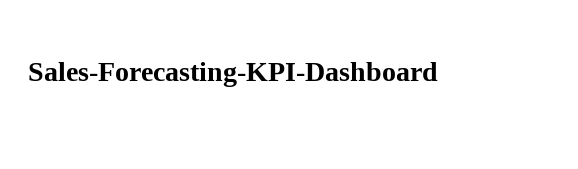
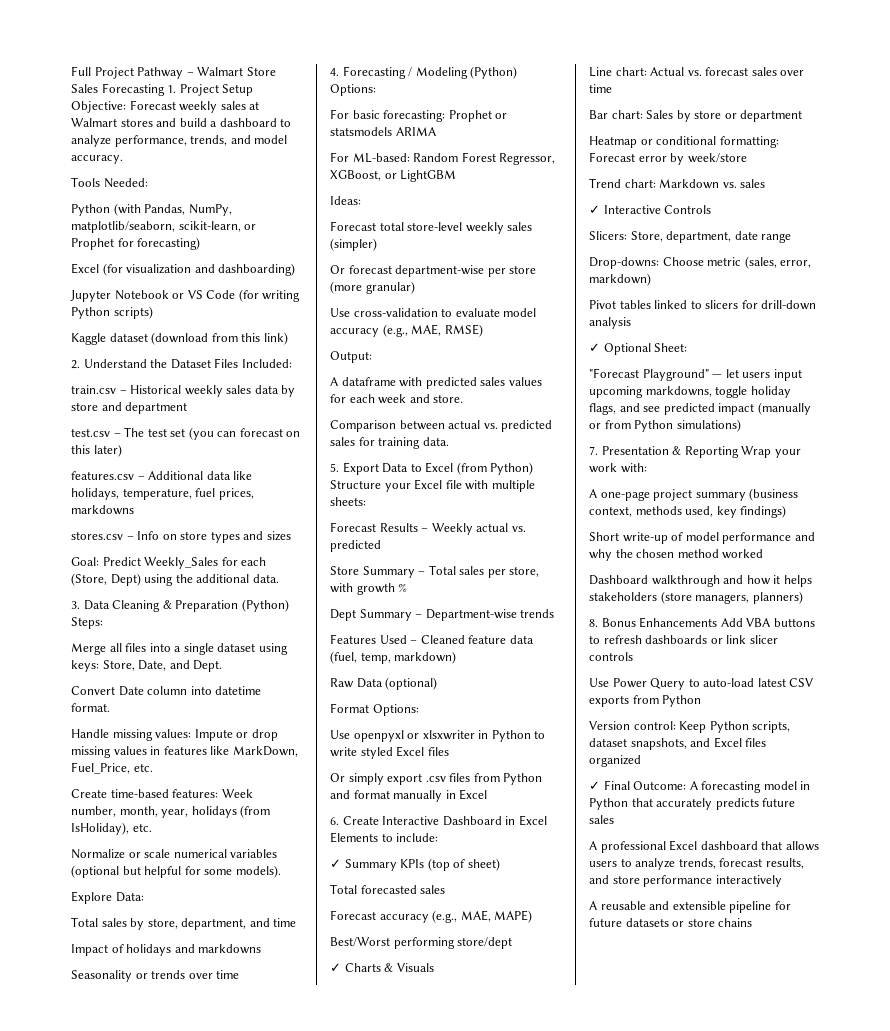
- Sales-Forecasting-KPI-Dashboard
+ Full Project Pathway – Walmart Store Sales Forecasting 1. Project Setup Objective: Forecast weekly sales at Walmart stores and build a dashboard to analyze performance, trends, and model accuracy.
+ Tools Needed:
+ Python (with Pandas, NumPy, matplotlib/seaborn, scikit-learn, or Prophet for forecasting)
+ Excel (for visualization and dashboarding)
+ Jupyter Notebook or VS Code (for writing Python scripts)
+ Kaggle dataset (download from this link)
+ 2. Understand the Dataset Files Included:
+ train.csv – Historical weekly sales data by store and department
+ test.csv – The test set (you can forecast on this later)
+ features.csv – Additional data like holidays, temperature, fuel prices, markdowns
+ stores.csv – Info on store types and sizes
+ Goal: Predict Weekly_Sales for each (Store, Dept) using the additional data.
+ 3. Data Cleaning & Preparation (Python) Steps:
+ Merge all files into a single dataset using keys: Store, Date, and Dept.
+ Convert Date column into datetime format.
+ Handle missing values: Impute or drop missing values in features like MarkDown, Fuel_Price, etc.
+ Create time-based features: Week number, month, year, holidays (from IsHoliday), etc.
+ Normalize or scale numerical variables (optional but helpful for some models).
+ Explore Data:
+ Total sales by store, department, and time
+ Impact of holidays and markdowns
+ Seasonality or trends over time
+ 4. Forecasting / Modeling (Python) Options:
+ For basic forecasting: Prophet or statsmodels ARIMA
+ For ML-based: Random Forest Regressor, XGBoost, or LightGBM
+ Ideas:
+ Forecast total store-level weekly sales (simpler)
+ Or forecast department-wise per store (more granular)
+ Use cross-validation to evaluate model accuracy (e.g., MAE, RMSE)
+ Output:
+ A dataframe with predicted sales values for each week and store.
+ Comparison between actual vs. predicted sales for training data.
+ 5. Export Data to Excel (from Python) Structure your Excel file with multiple sheets:
+ Forecast Results – Weekly actual vs. predicted
+ Store Summary – Total sales per store, with growth %
+ Dept Summary – Department-wise trends
+ Features Used – Cleaned feature data (fuel, temp, markdown)
+ Raw Data (optional)
+ Format Options:
+ Use openpyxl or xlsxwriter in Python to write styled Excel files
+ Or simply export .csv files from Python and format manually in Excel
+ 6. Create Interactive Dashboard in Excel Elements to include:
+ ✓ Summary KPIs (top of sheet)
+ Total forecasted sales
+ Forecast accuracy (e.g., MAE, MAPE)
+ Best/Worst performing store/dept
+ ✓ Charts & Visuals
+ Line chart: Actual vs. forecast sales over time
+ Bar chart: Sales by store or department
+ Heatmap or conditional formatting: Forecast error by week/store
+ Trend chart: Markdown vs. sales
+ ✓ Interactive Controls
+ Slicers: Store, department, date range
+ Drop-downs: Choose metric (sales, error, markdown)
+ Pivot tables linked to slicers for drill-down analysis
+ ✓ Optional Sheet:
+ "Forecast Playground" — let users input upcoming markdowns, toggle holiday flags, and see predicted impact (manually or from Python simulations)
+ 7. Presentation & Reporting Wrap your work with:
+ A one-page project summary (business context, methods used, key findings)
+ Short write-up of model performance and why the chosen method worked
+ Dashboard walkthrough and how it helps stakeholders (store managers, planners)
+ 8. Bonus Enhancements Add VBA buttons to refresh dashboards or link slicer controls
+ Use Power Query to auto-load latest CSV exports from Python
+ Version control: Keep Python scripts, dataset snapshots, and Excel files organized
+ ✓ Final Outcome: A forecasting model in Python that accurately predicts future sales
+ A professional Excel dashboard that allows users to analyze trends, forecast results, and store performance interactively
+ A reusable and extensible pipeline for future datasets or store chains

